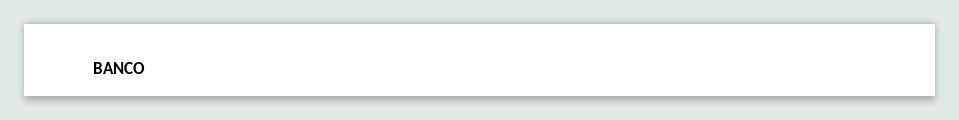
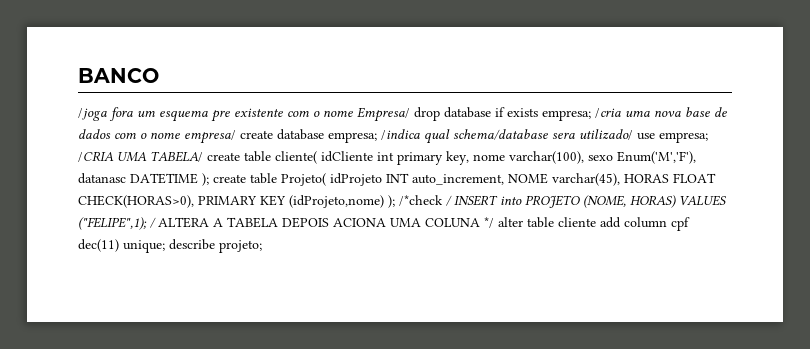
+ /joga fora um esquema pre existente com o nome Empresa/ drop database if exists empresa; /cria uma nova base de dados com o nome empresa/ create database empresa; /indica qual schema/database sera utilizado/ use empresa; /CRIA UMA TABELA/ create table cliente( idCliente int primary key, nome varchar(100), sexo Enum('M','F'), datanasc DATETIME ); create table Projeto( idProjeto INT auto_increment, NOME varchar(45), HORAS FLOAT CHECK(HORAS>0), PRIMARY KEY (idProjeto,nome) ); /*check / INSERT into PROJETO (NOME, HORAS) VALUES ("FELIPE",1); / ALTERA A TABELA DEPOIS ACIONA UMA COLUNA */ alter table cliente add column cpf dec(11) unique; describe projeto;

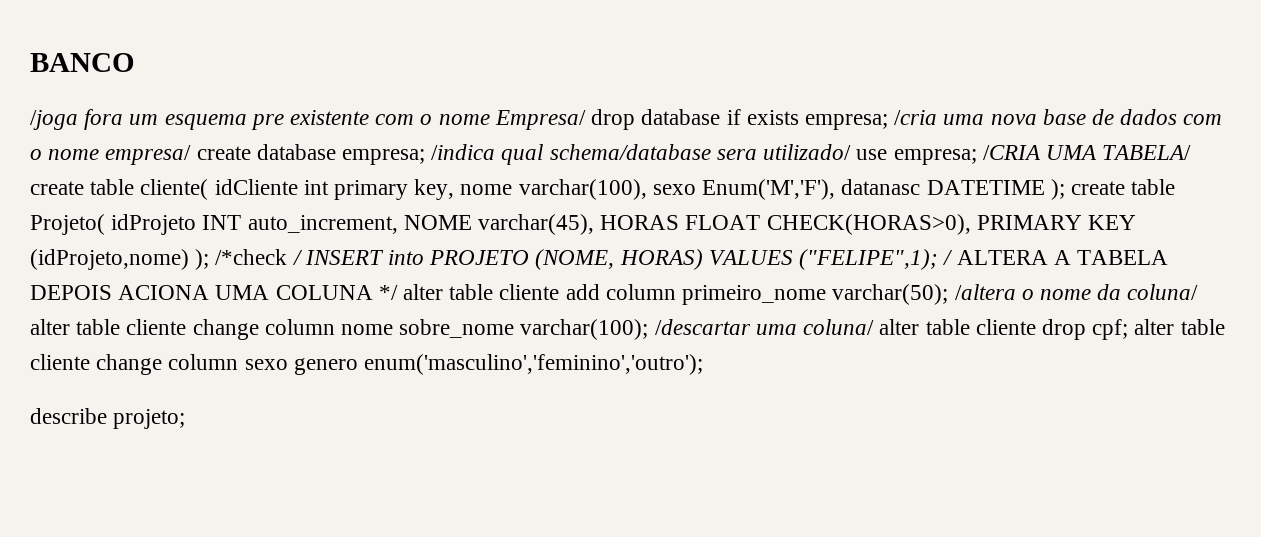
- / ALTERA A TABELA DEPOIS ACIONA UMA COLUNA */ alter table cliente add column cpf dec(11) unique; describe projeto;
+ / ALTERA A TABELA DEPOIS ACIONA UMA COLUNA */ alter table cliente add column primeiro_nome varchar(50); /altera o nome da coluna/ alter table cliente change column nome sobre_nome varchar(100); /descartar uma coluna/ alter table cliente drop cpf; alter table cliente change column sexo genero enum('masculino','feminino','outro');
+ describe projeto;

